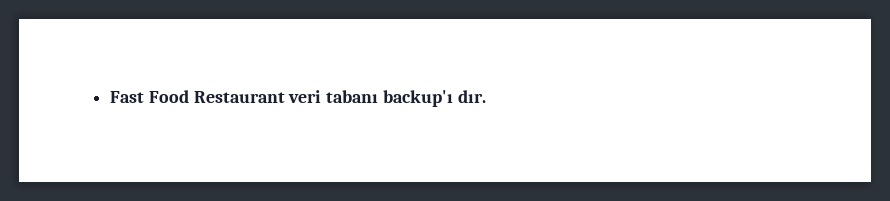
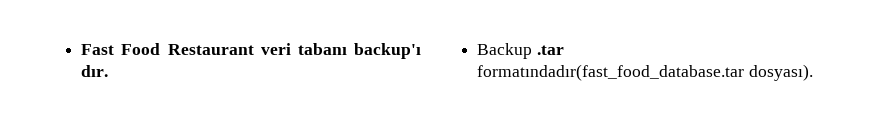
+ Backup .tar formatındadır(fast_food_database.tar dosyası).

